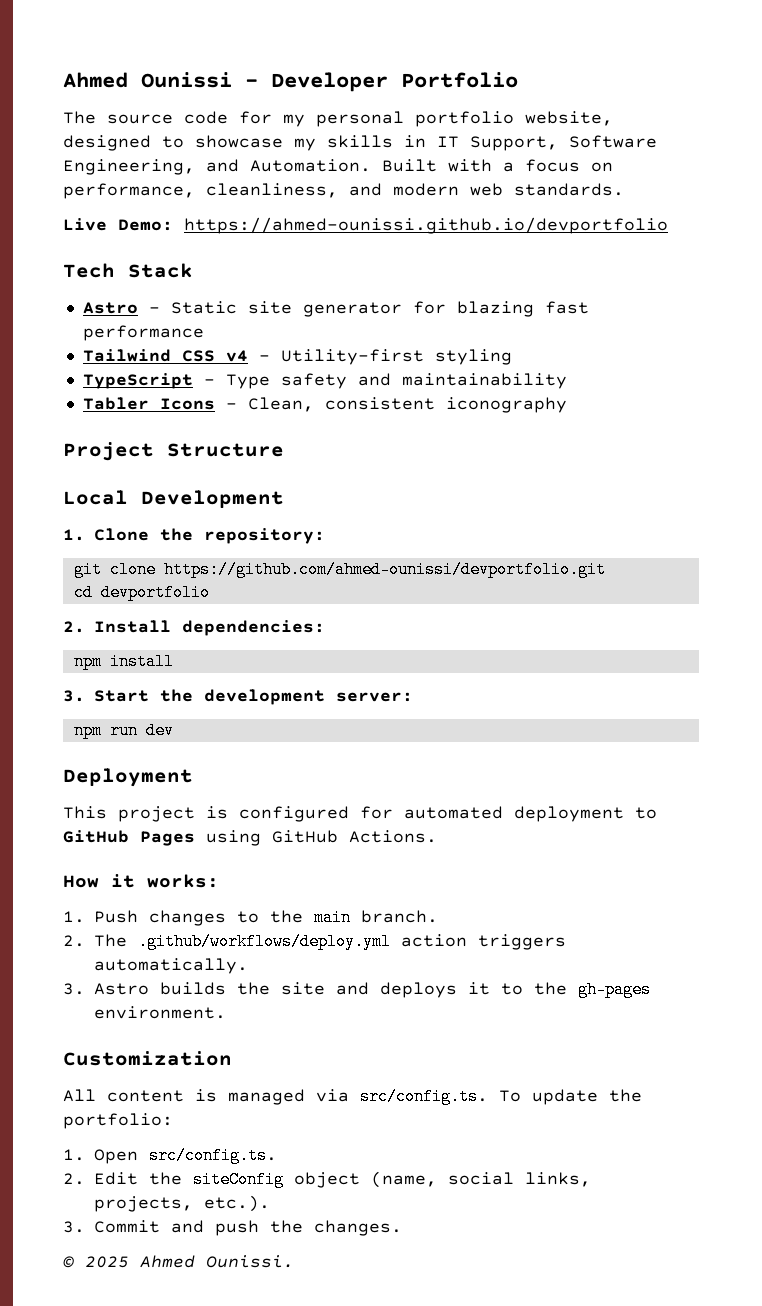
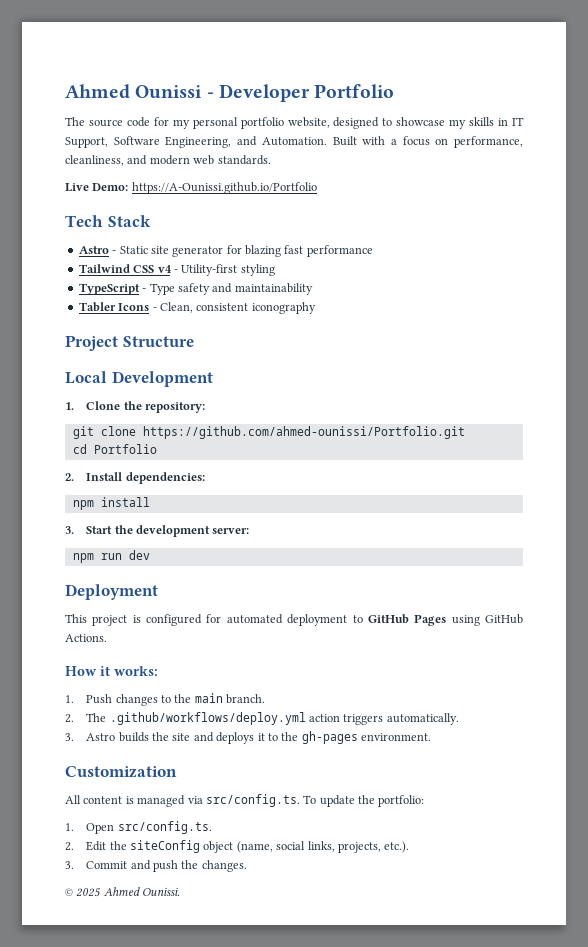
- Live Demo: https://ahmed-ounissi.github.io/devportfolio
+ Live Demo: https://A-Ounissi.github.io/Portfolio
- git clone https://github.com/ahmed-ounissi/devportfolio.git
+ git clone https://github.com/ahmed-ounissi/Portfolio.git
- cd devportfolio
+ cd Portfolio

